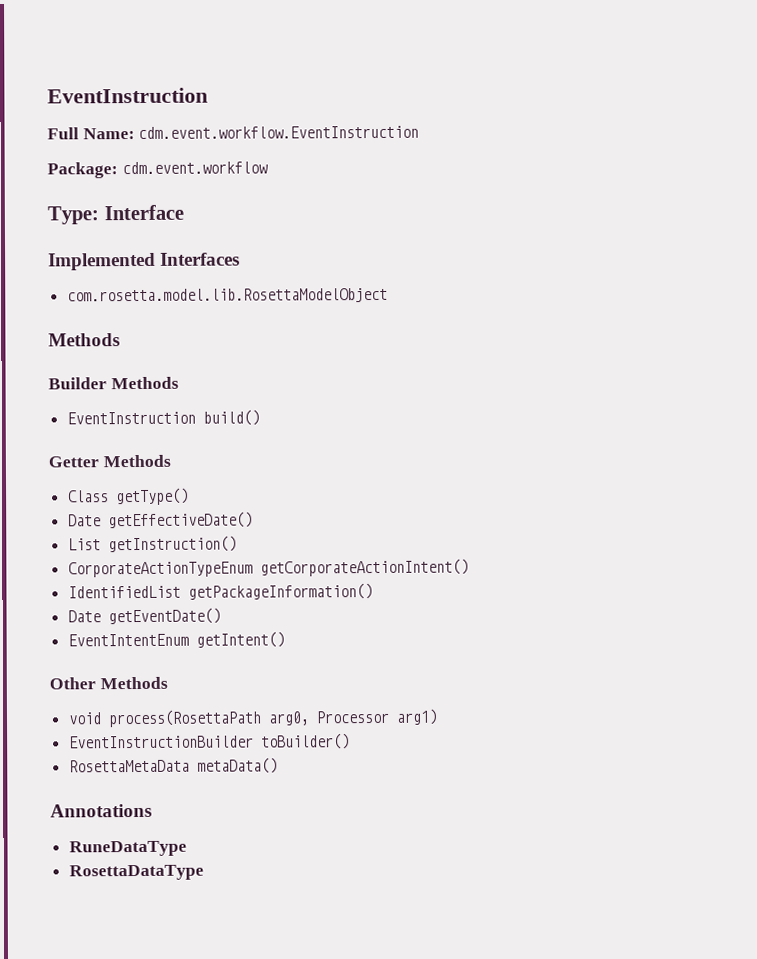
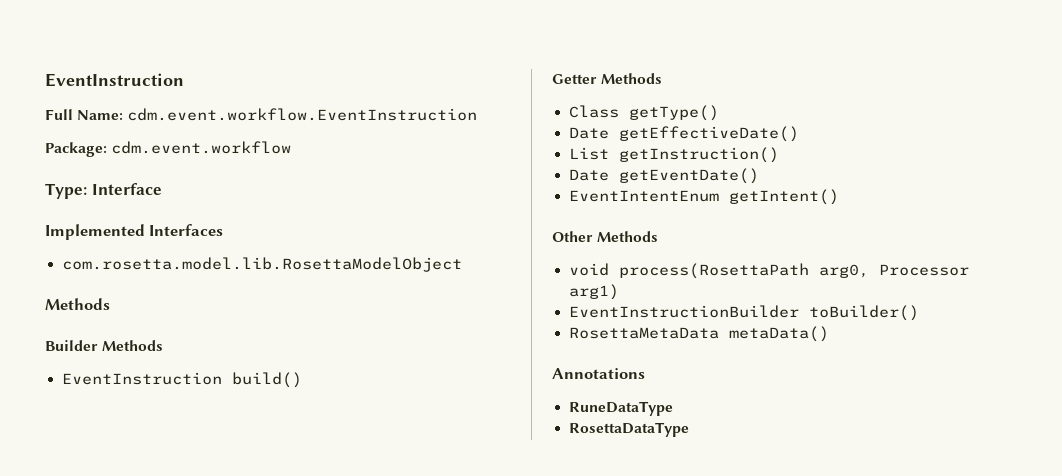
- CorporateActionTypeEnum getCorporateActionIntent()
- IdentifiedList getPackageInformation()

